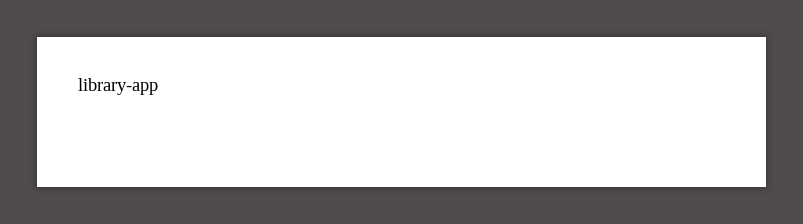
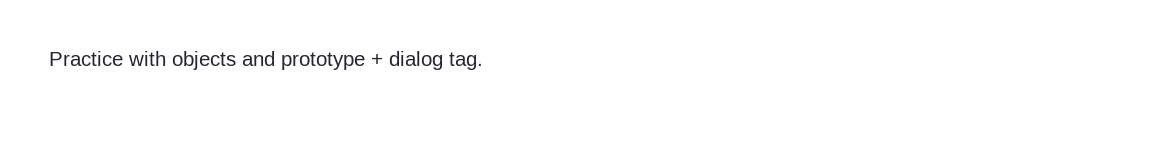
- library-app
+ Practice with objects and prototype + dialog tag.

